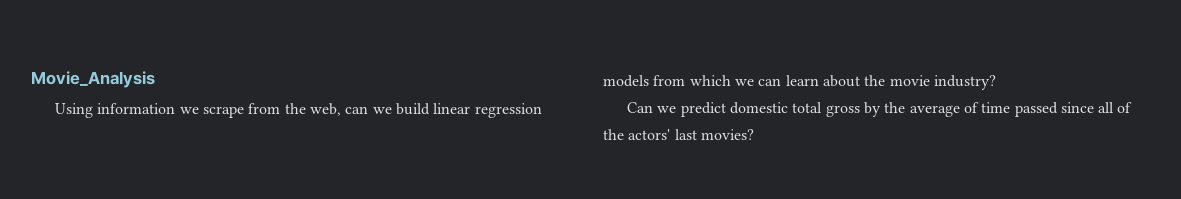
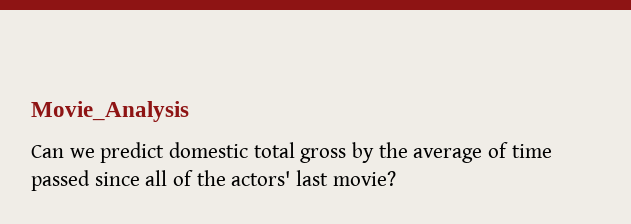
- Using information we scrape from the web, can we build linear regression models from which we can learn about the movie industry?
- Can we predict domestic total gross by the average of time passed since all of the actors' last movies?
+ Can we predict domestic total gross by the average of time passed since all of the actors' last movie?

